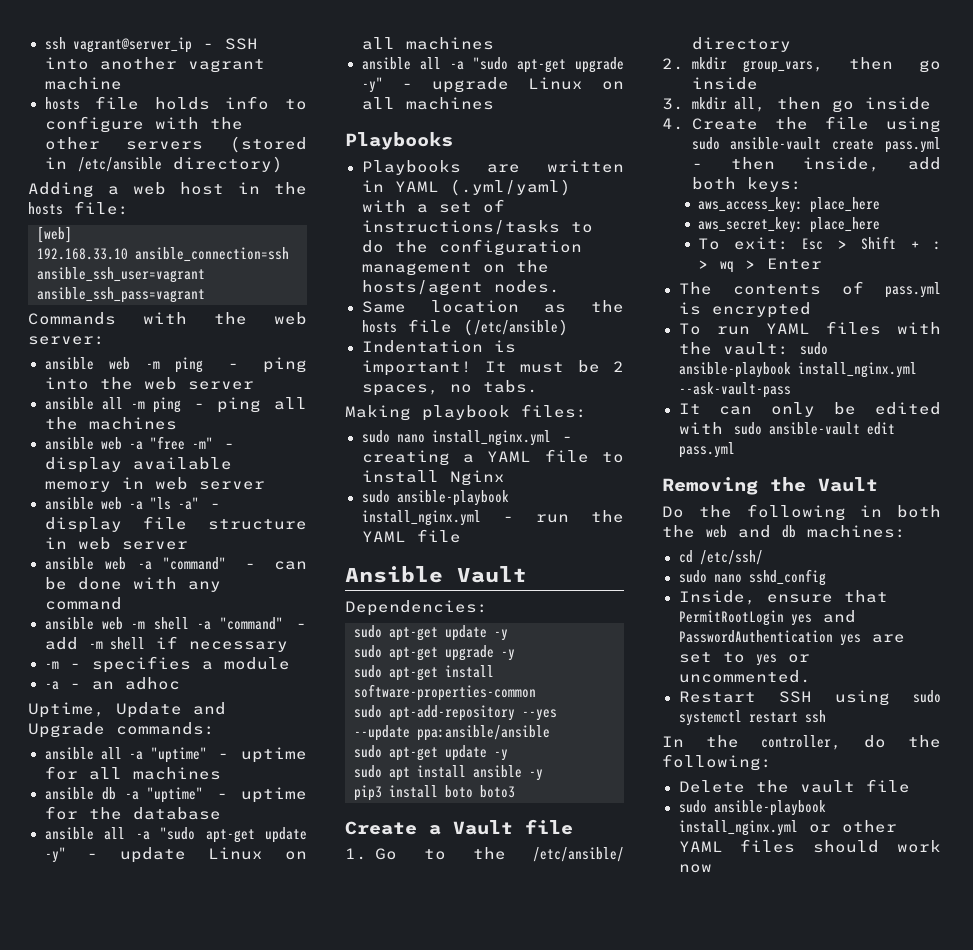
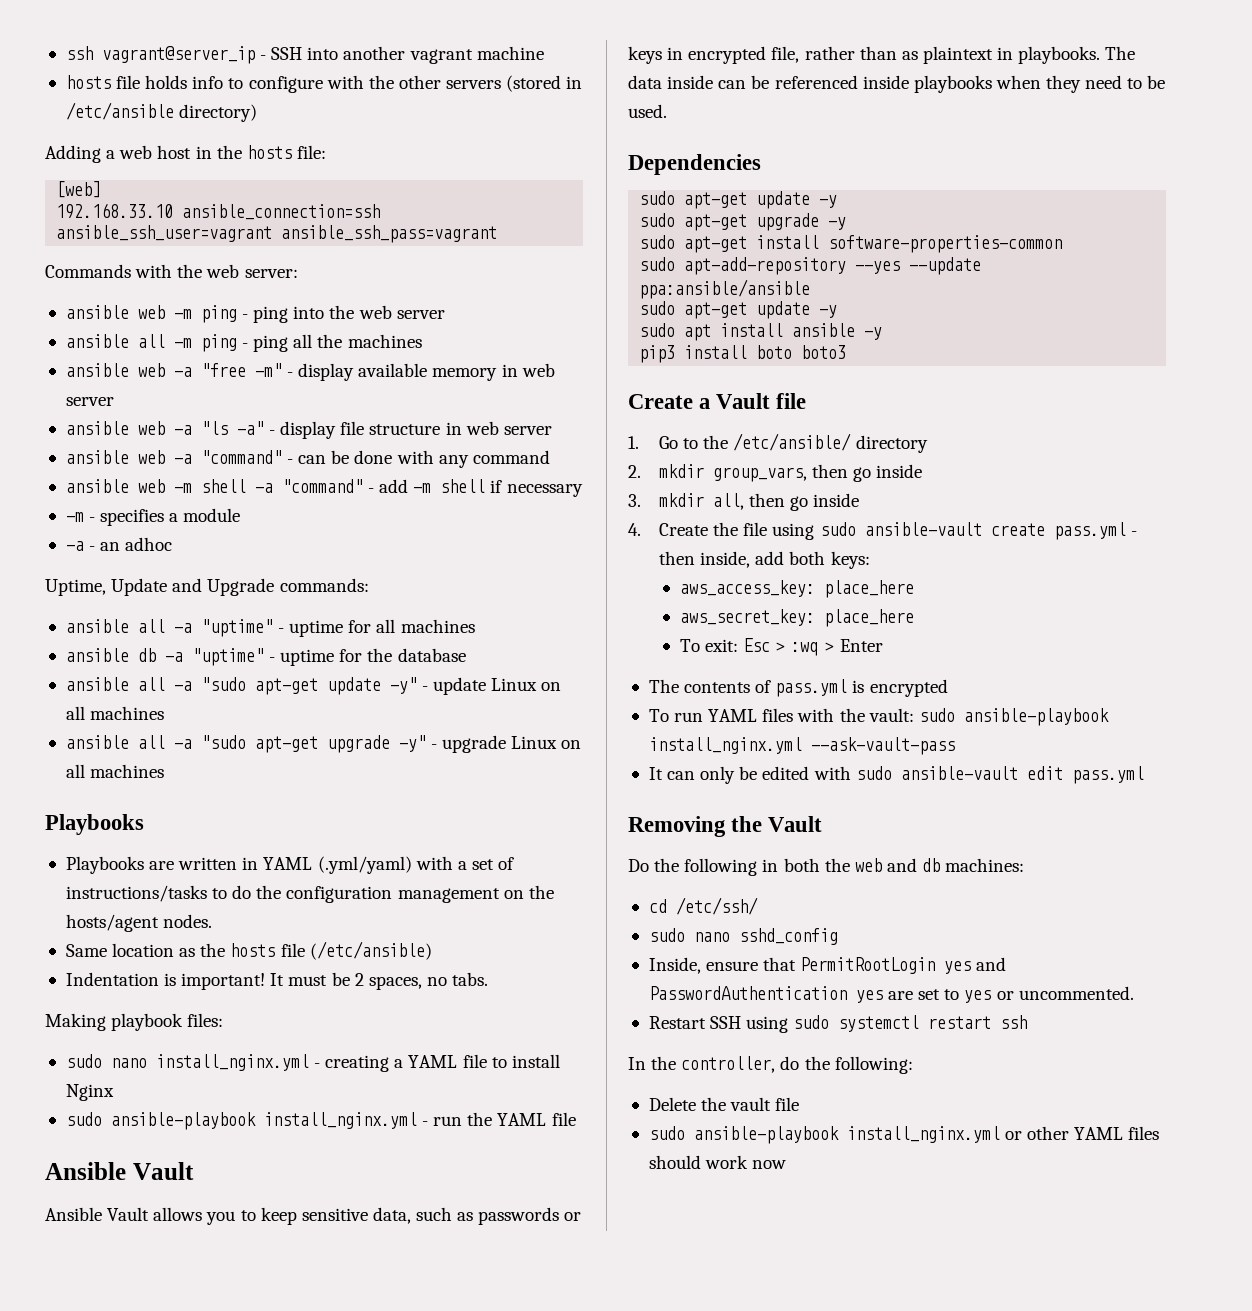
- Dependencies:
+ Ansible Vault allows you to keep sensitive data, such as passwords or keys in encrypted file, rather than as plaintext in playbooks. The data inside can be referenced inside playbooks when they need to be used.
+ Dependencies
- To exit: Esc > Shift + : > wq > Enter
+ To exit: Esc > :wq > Enter

